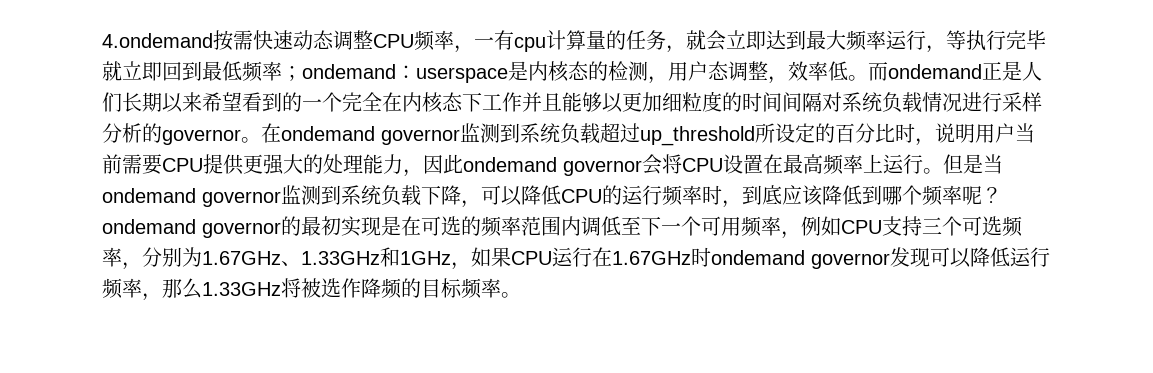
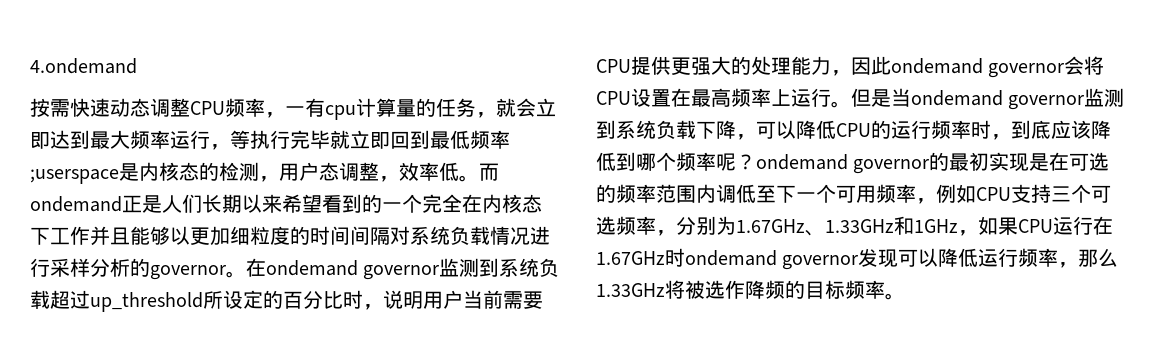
- 4.ondemand按需快速动态调整CPU频率，一有cpu计算量的任务，就会立即达到最大频率运行，等执行完毕就立即回到最低频率；ondemand：userspace是内核态的检测，用户态调整，效率低。
+ 4.ondemand
+ 按需快速动态调整CPU频率，一有cpu计算量的任务，就会立即达到最大频率运行，等执行完毕就立即回到最低频率;userspace是内核态的检测，用户态调整，效率低。

